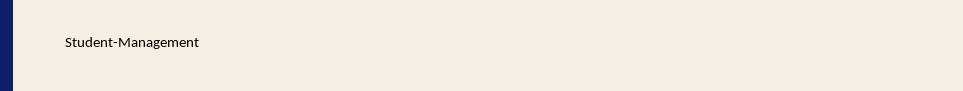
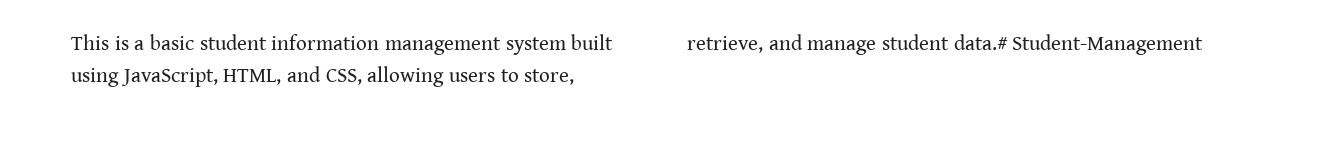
- Student-Management
+ This is a basic student information management system built using JavaScript, HTML, and CSS, allowing users to store, retrieve, and manage student data.# Student-Management

